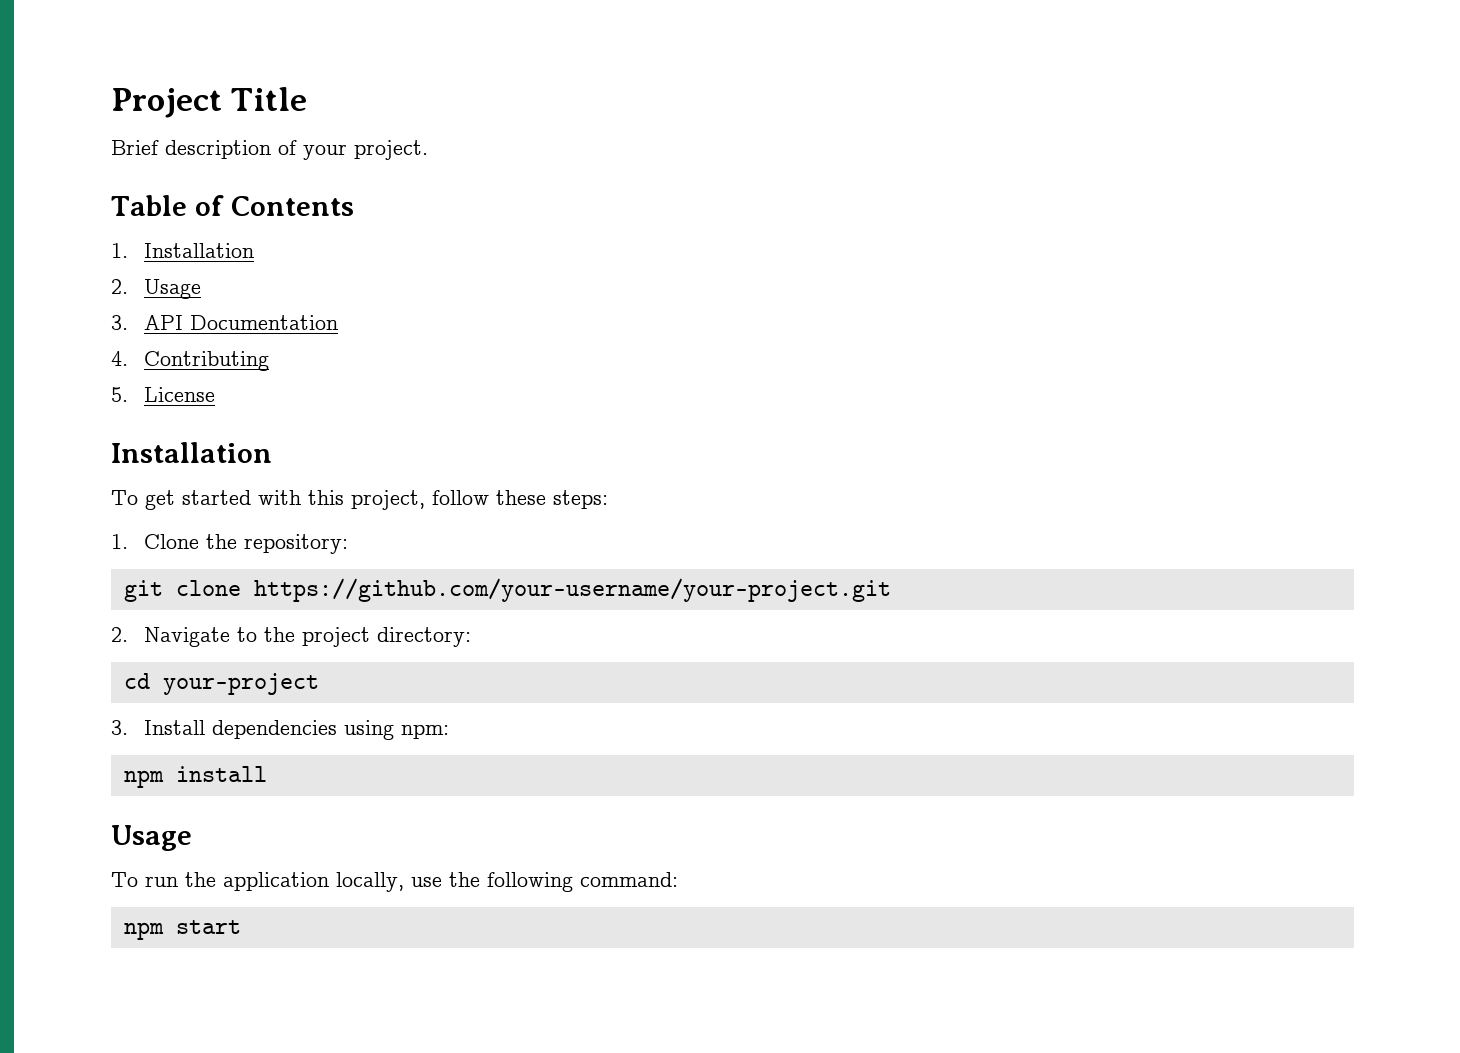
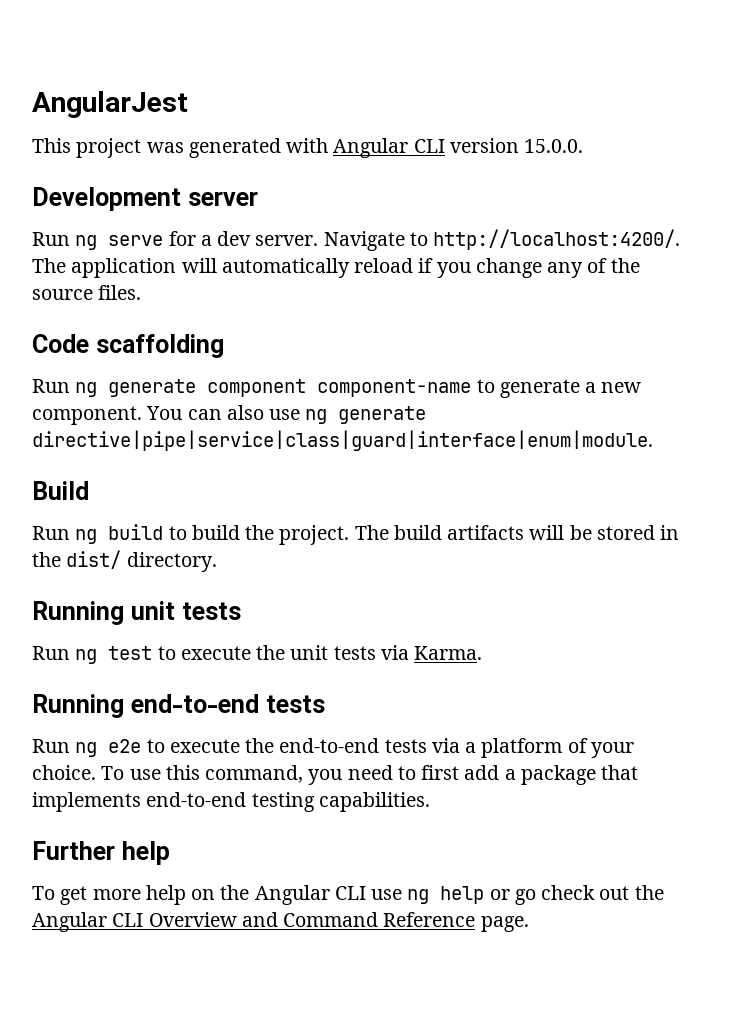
- Project Title
- Brief description of your project.
- Table of Contents
- 1. Installation
- 2. Usage
- 3. API Documentation
- 4. Contributing
- 5. License
- Installation
- To get started with this project, follow these steps:
- 1. Clone the repository:
- git clone https://github.com/your-username/your-project.git
- 2. Navigate to the project directory:
- cd your-project
- 3. Install dependencies using npm:
- npm install
- Usage
- To run the application locally, use the following command:
- npm start
+ AngularJest
+ This project was generated with Angular CLI version 15.0.0.
+ Development server
+ Run ng serve for a dev server. Navigate to http://localhost:4200/. The application will automatically reload if you change any of the source files.
+ Code scaffolding
+ Run ng generate component component-name to generate a new component. You can also use ng generate directive|pipe|service|class|guard|interface|enum|module.
+ Build
+ Run ng build to build the project. The build artifacts will be stored in the dist/ directory.
+ Running unit tests
+ Run ng test to execute the unit tests via Karma.
+ Running end-to-end tests
+ Run ng e2e to execute the end-to-end tests via a platform of your choice. To use this command, you need to first add a package that implements end-to-end testing capabilities.
+ Further help
+ To get more help on the Angular CLI use ng help or go check out the Angular CLI Overview and Command Reference page.

